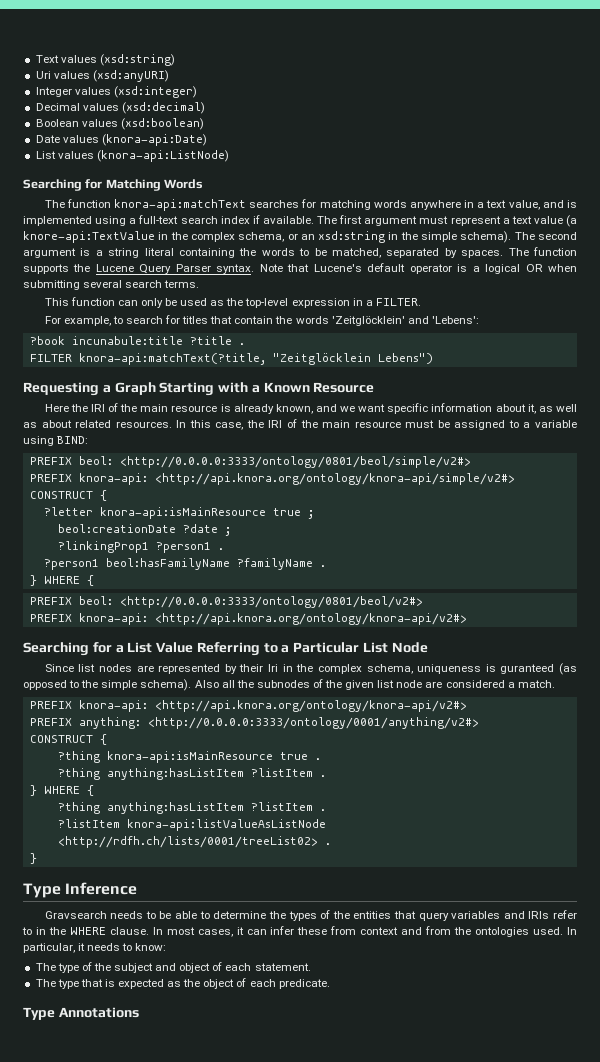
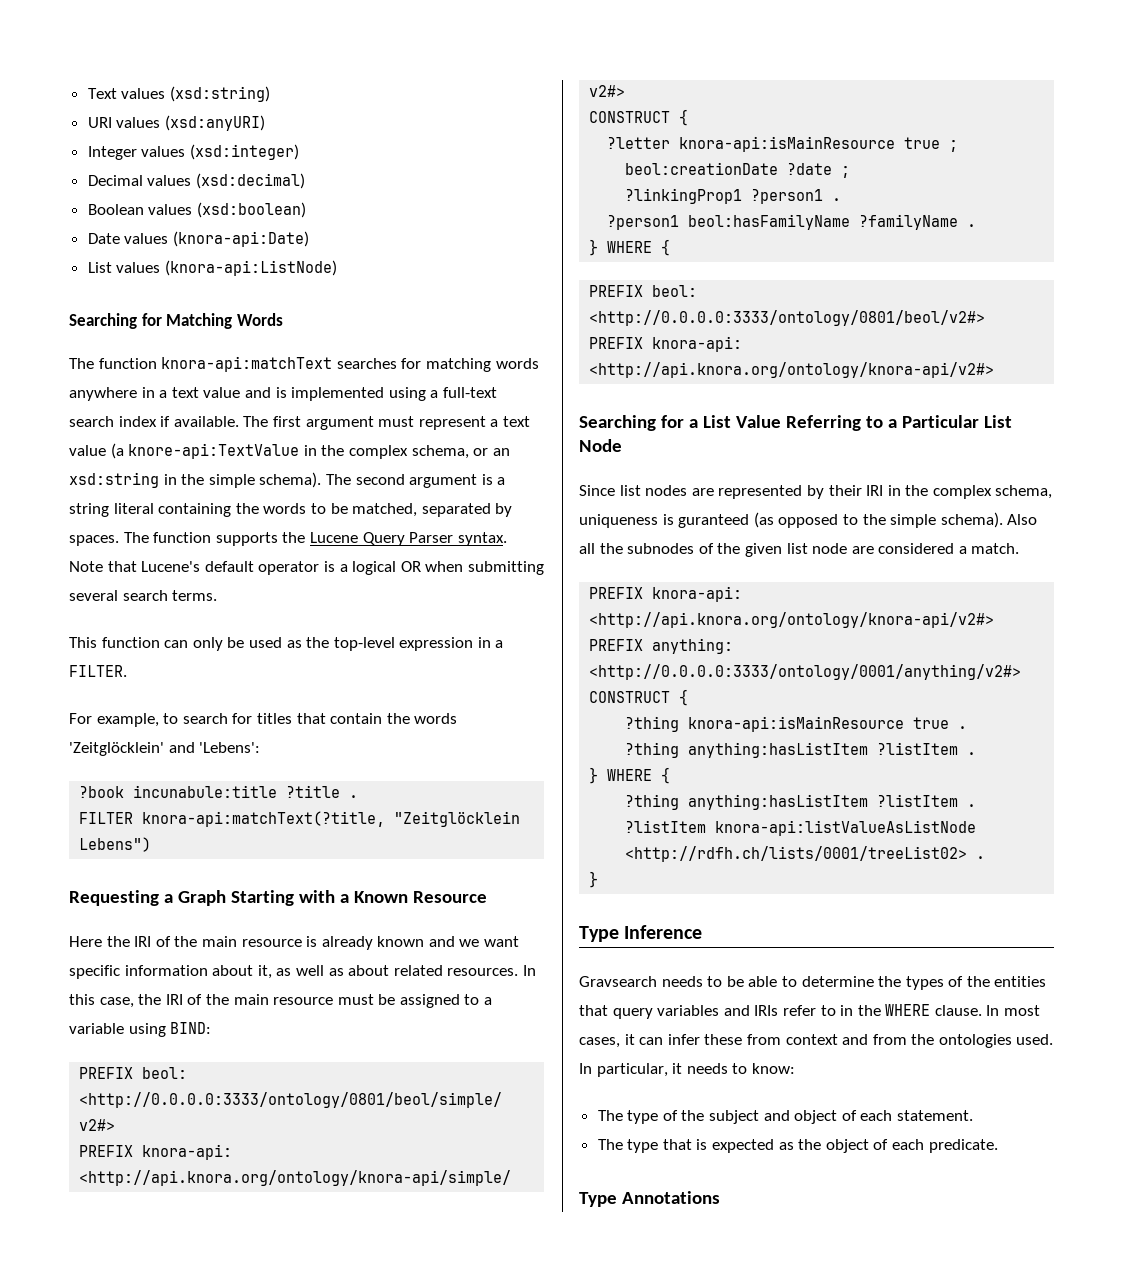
- Uri values (xsd:anyURI)
+ URI values (xsd:anyURI)
- The function knora-api:matchText searches for matching words anywhere in a text value, and is implemented using a full-text search index if available.
+ The function knora-api:matchText searches for matching words anywhere in a text value and is implemented using a full-text search index if available.
- Here the IRI of the main resource is already known, and we want specific information about it, as well as about related resources.
+ Here the IRI of the main resource is already known and we want specific information about it, as well as about related resources.
- Since list nodes are represented by their Iri in the complex schema, uniqueness is guranteed (as opposed to the simple schema).
+ Since list nodes are represented by their IRI in the complex schema, uniqueness is guranteed (as opposed to the simple schema).

